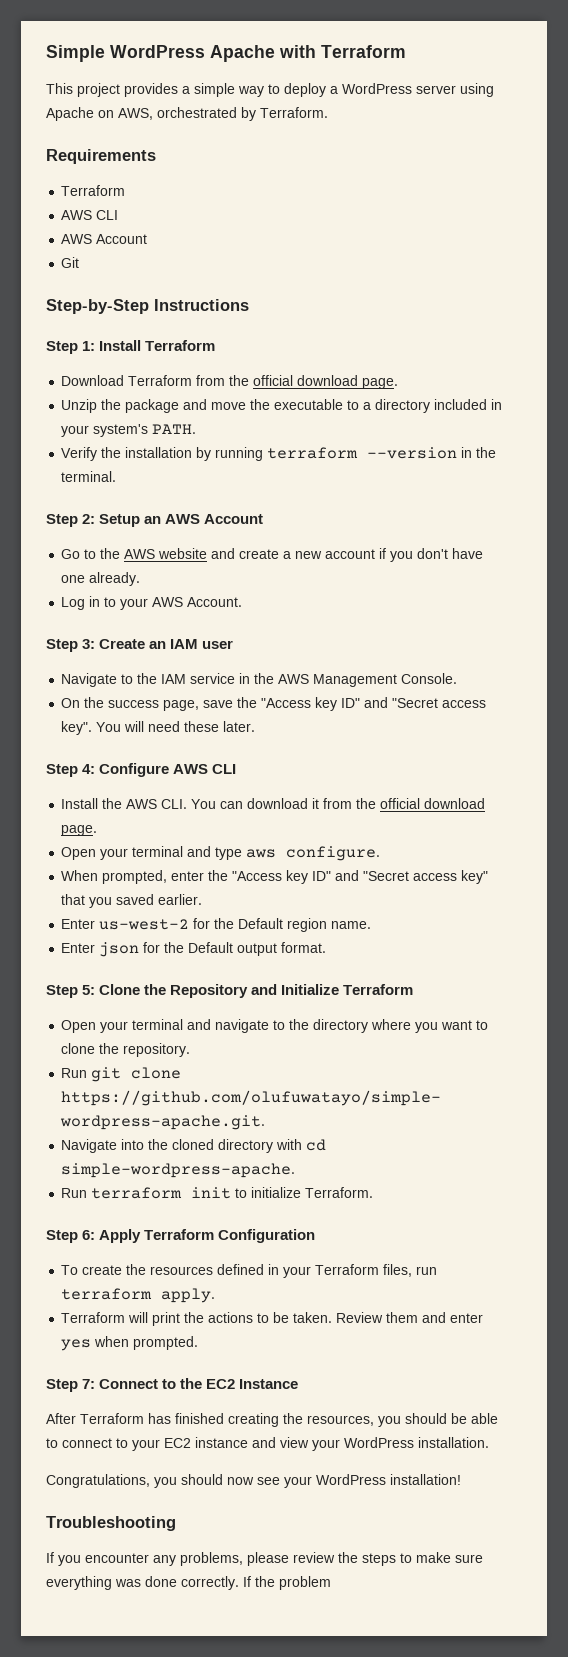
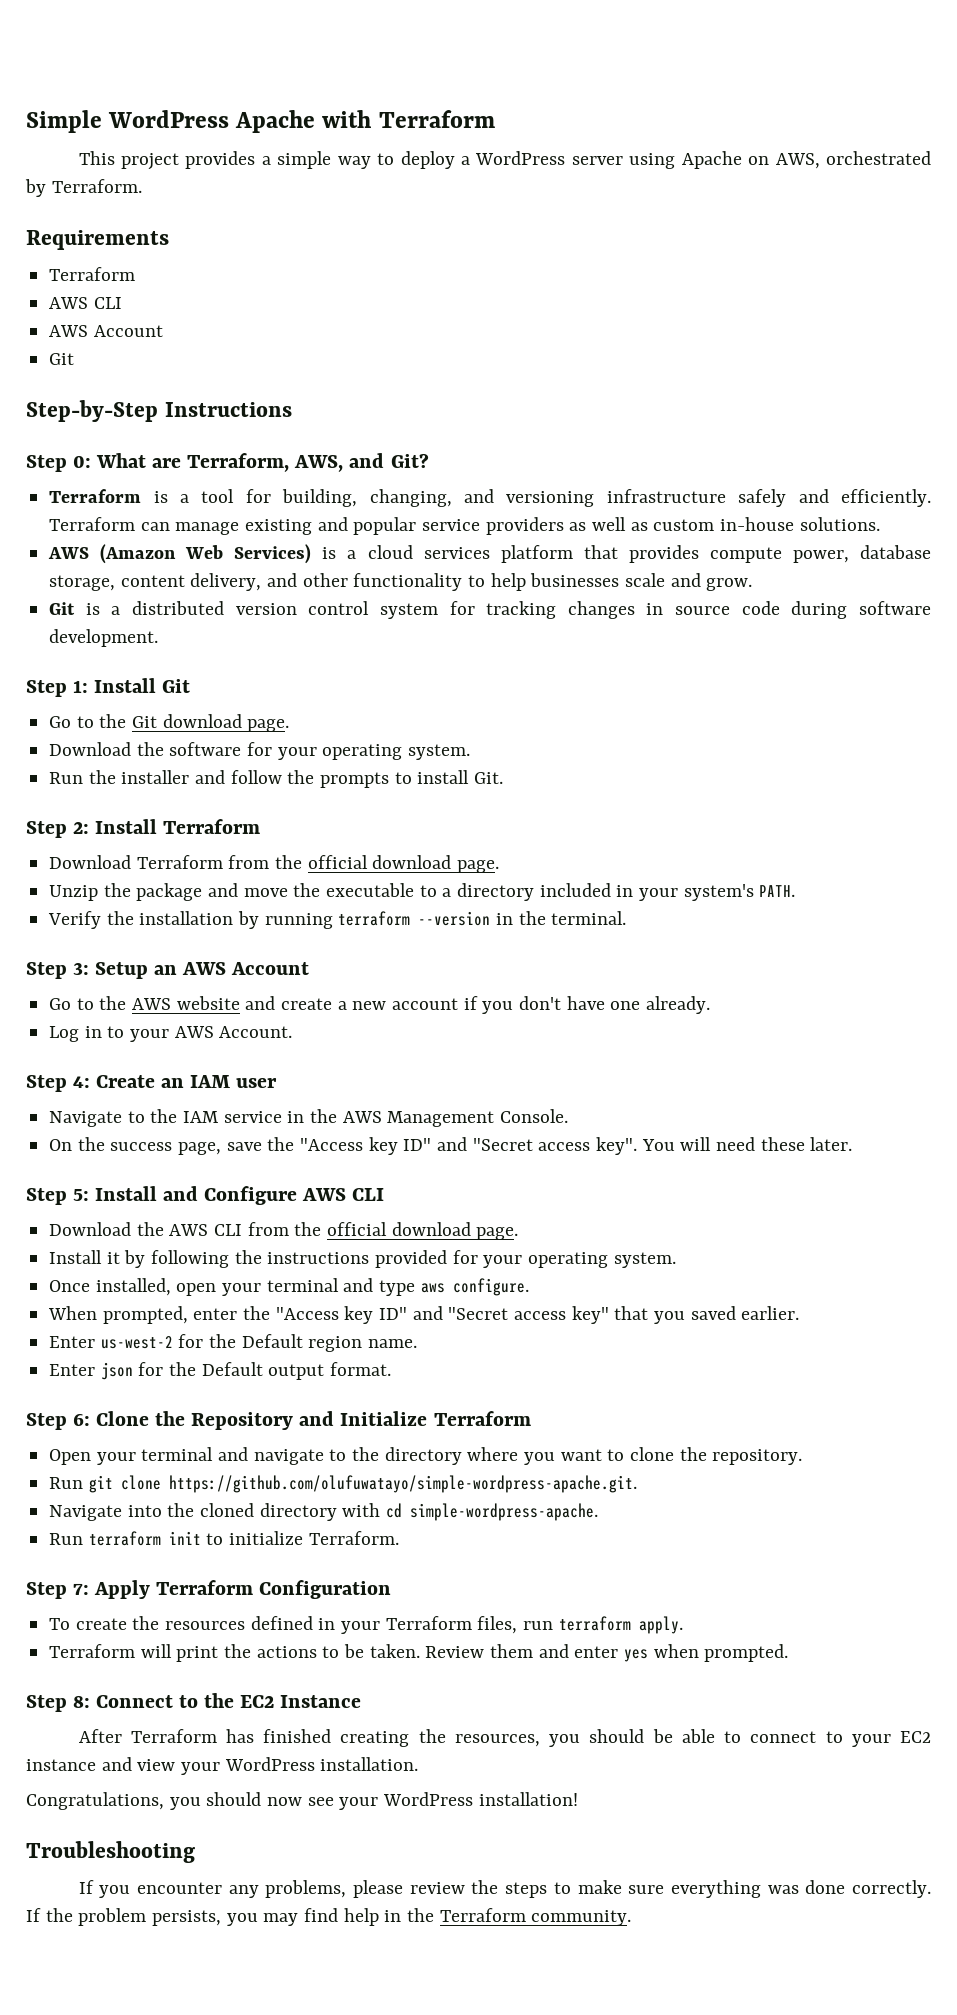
- Step 1: Install Terraform
+ Step 0: What are Terraform, AWS, and Git?
+ Terraform is a tool for building, changing, and versioning infrastructure safely and efficiently. Terraform can manage existing and popular service providers as well as custom in-house solutions.
+ AWS (Amazon Web Services) is a cloud services platform that provides compute power, database storage, content delivery, and other functionality to help businesses scale and grow.
+ Git is a distributed version control system for tracking changes in source code during software development.
+ Step 1: Install Git
+ Go to the Git download page.
+ Download the software for your operating system.
+ Run the installer and follow the prompts to install Git.
+ Step 2: Install Terraform
- Step 2: Setup an AWS Account
+ Step 3: Setup an AWS Account
- Step 3: Create an IAM user
+ Step 4: Create an IAM user
- Step 4: Configure AWS CLI
+ Step 5: Install and Configure AWS CLI
- Install the AWS CLI. You can download it from the official download page.
- Open your terminal and type aws configure.
+ Download the AWS CLI from the official download page.
+ Install it by following the instructions provided for your operating system.
+ Once installed, open your terminal and type aws configure.
- Step 5: Clone the Repository and Initialize Terraform
+ Step 6: Clone the Repository and Initialize Terraform
- Step 6: Apply Terraform Configuration
+ Step 7: Apply Terraform Configuration
- Step 7: Connect to the EC2 Instance
+ Step 8: Connect to the EC2 Instance
- If the problem
+ If the problem persists, you may find help in the Terraform community.

